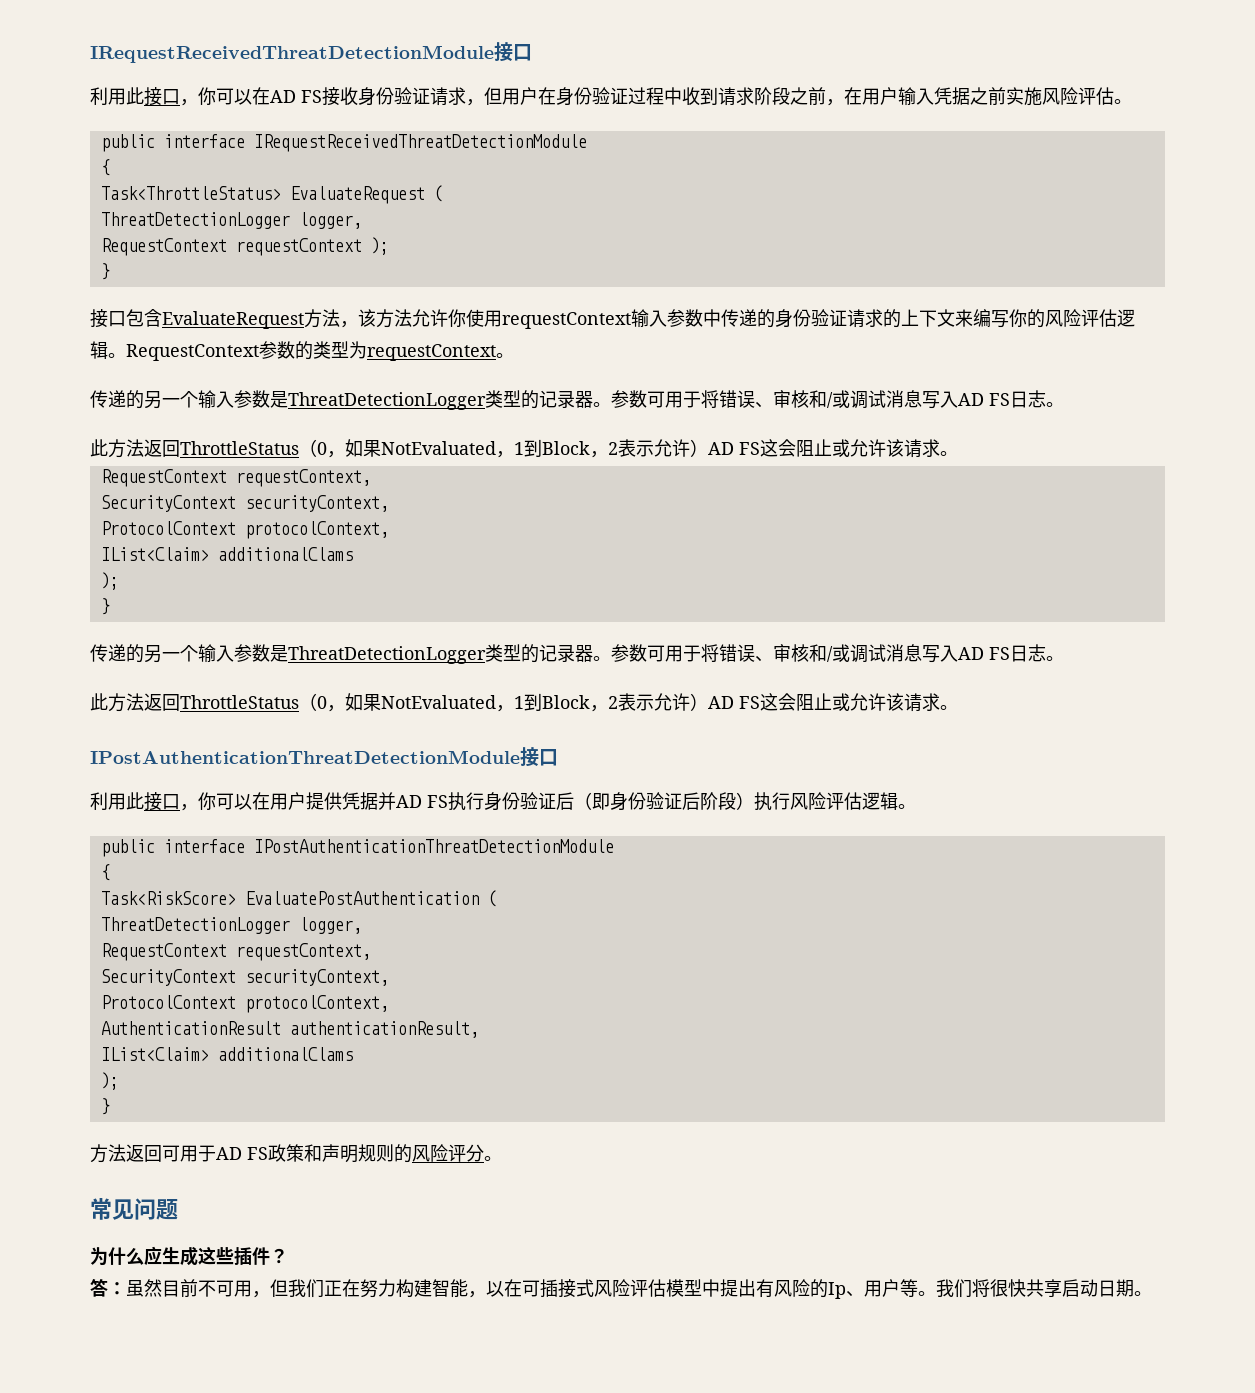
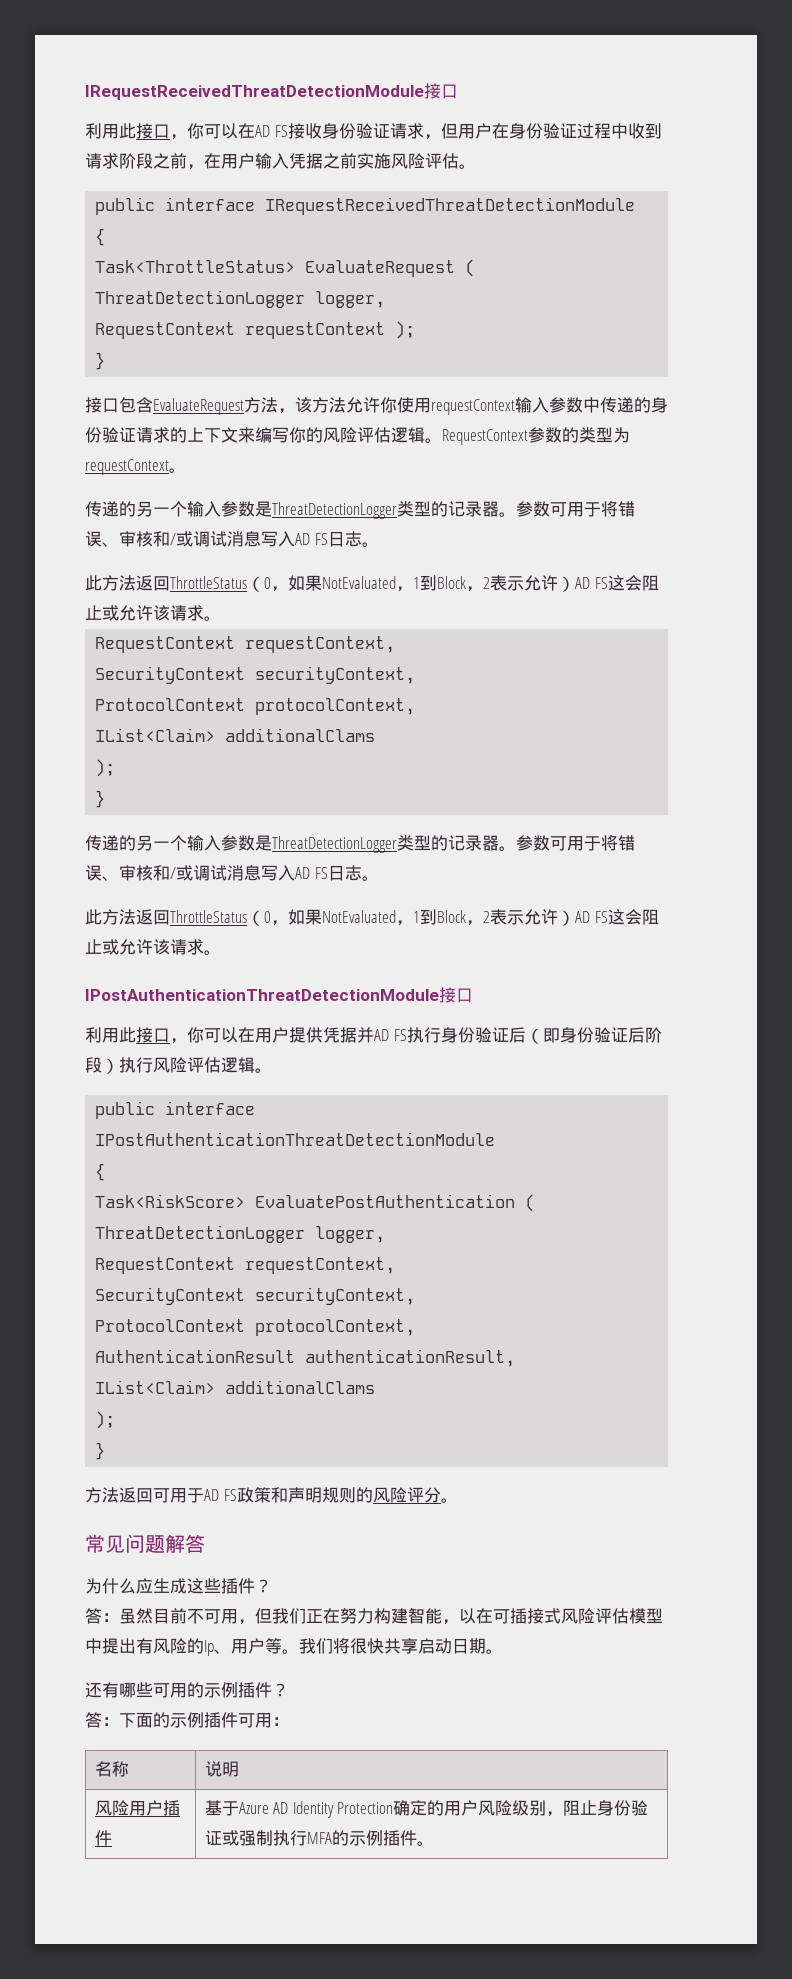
- 常见问题
+ 常见问题解答
+ 还有哪些可用的示例插件？
+ 答：下面的示例插件可用：
+ 名称 | 说明
+ 风险用户插件 | 基于Azure AD Identity Protection确定的用户风险级别，阻止身份验证或强制执行MFA的示例插件。

